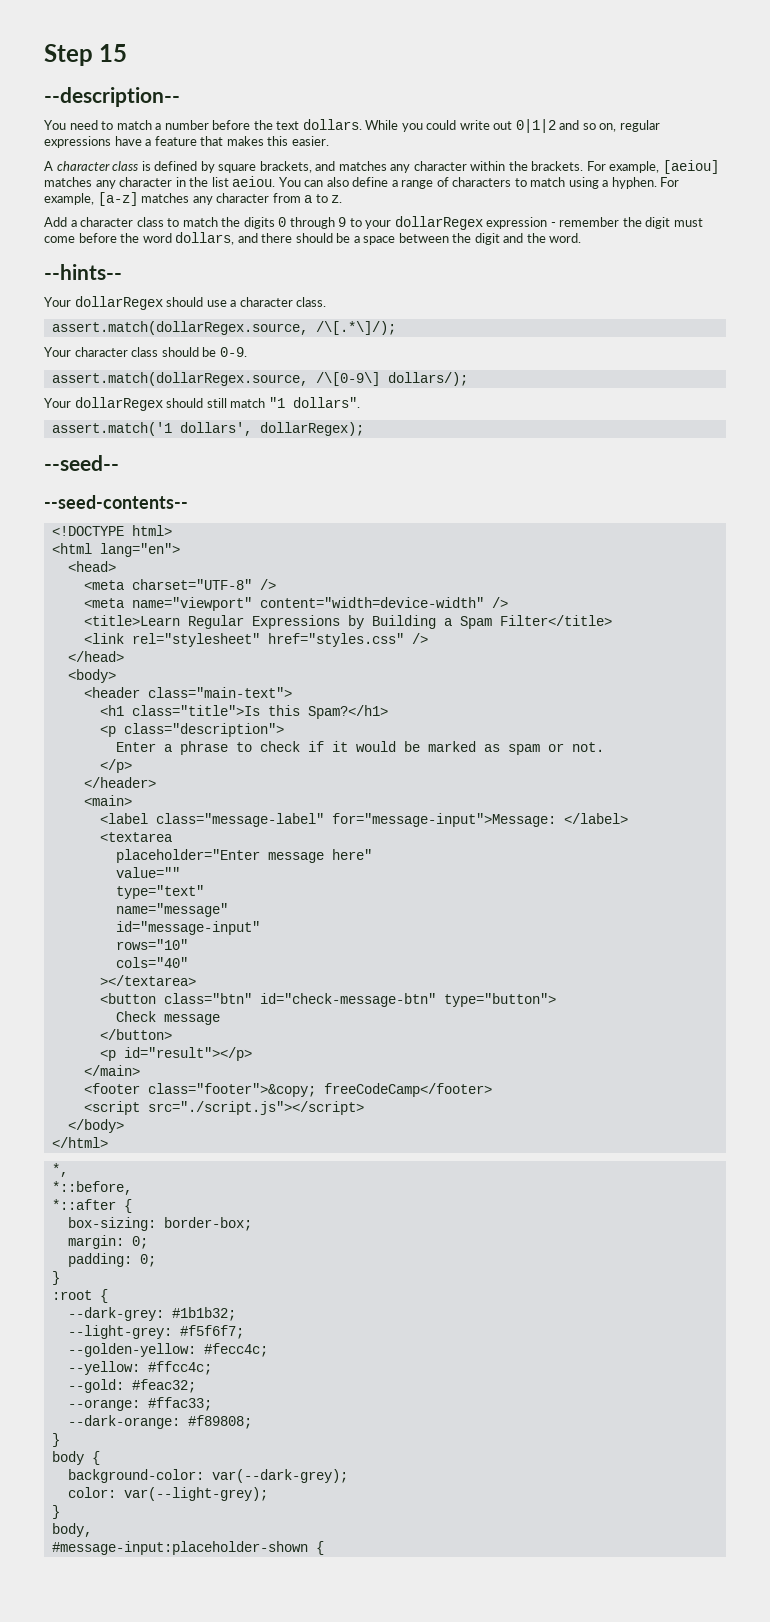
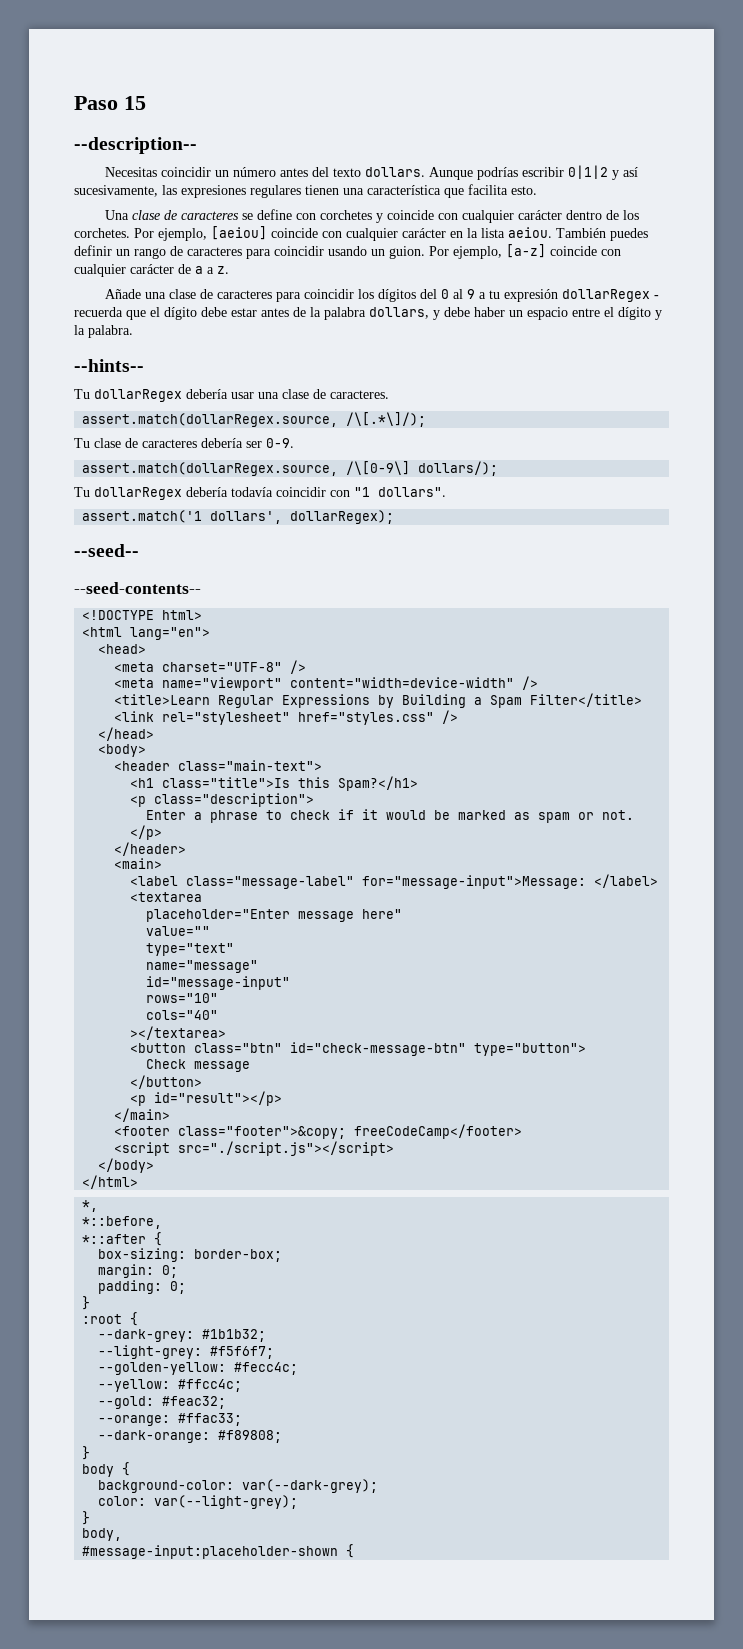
- Step 15
+ Paso 15
- You need to match a number before the text dollars. While you could write out 0|1|2 and so on, regular expressions have a feature that makes this easier.
- A character class is defined by square brackets, and matches any character within the brackets. For example, [aeiou] matches any character in the list aeiou. You can also define a range of characters to match using a hyphen. For example, [a-z] matches any character from a to z.
- Add a character class to match the digits 0 through 9 to your dollarRegex expression - remember the digit must come before the word dollars, and there should be a space between the digit and the word.
+ Necesitas coincidir un número antes del texto dollars. Aunque podrías escribir 0|1|2 y así sucesivamente, las expresiones regulares tienen una característica que facilita esto.
+ Una clase de caracteres se define con corchetes y coincide con cualquier carácter dentro de los corchetes. Por ejemplo, [aeiou] coincide con cualquier carácter en la lista aeiou. También puedes definir un rango de caracteres para coincidir usando un guion. Por ejemplo, [a-z] coincide con cualquier carácter de a a z.
+ Añade una clase de caracteres para coincidir los dígitos del 0 al 9 a tu expresión dollarRegex - recuerda que el dígito debe estar antes de la palabra dollars, y debe haber un espacio entre el dígito y la palabra.
  --hints--
- Your dollarRegex should use a character class.
+ Tu dollarRegex debería usar una clase de caracteres.
  assert.match(dollarRegex.source, /\[.*\]/);
- Your character class should be 0-9.
+ Tu clase de caracteres debería ser 0-9.
  assert.match(dollarRegex.source, /\[0-9\] dollars/);
- Your dollarRegex should still match "1 dollars".
+ Tu dollarRegex debería todavía coincidir con "1 dollars".

